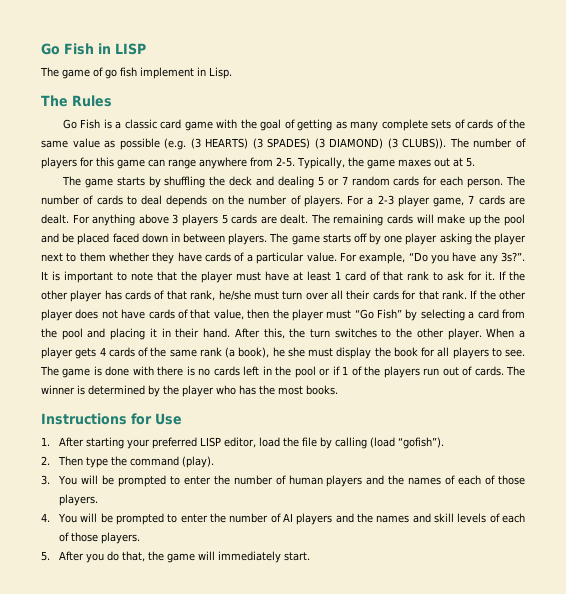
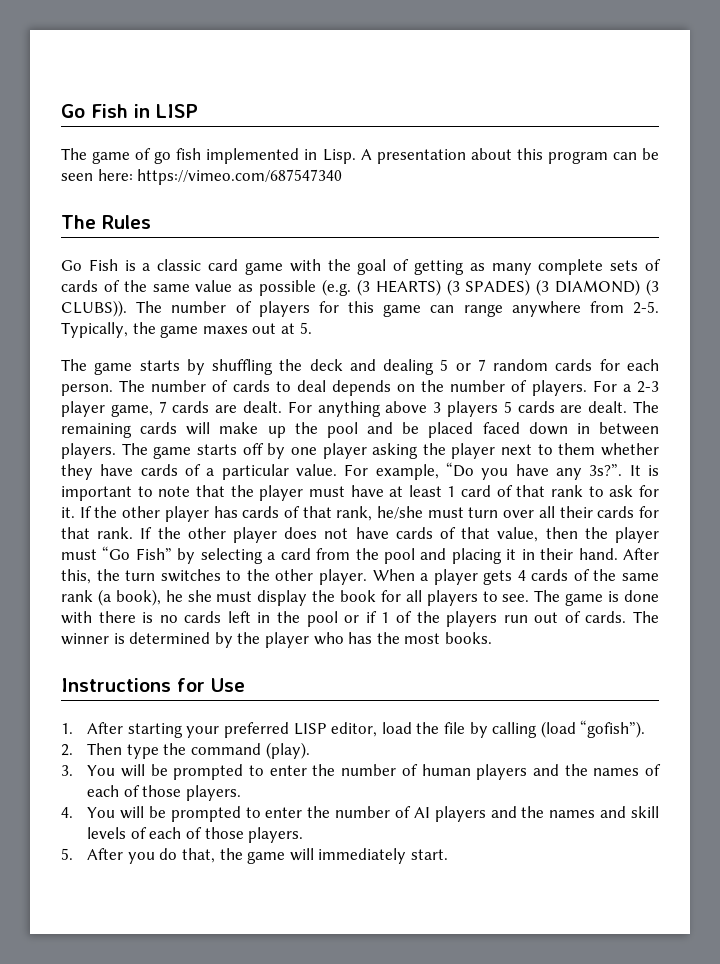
- The game of go fish implement in Lisp.
+ The game of go fish implemented in Lisp. A presentation about this program can be seen here: https://vimeo.com/687547340

